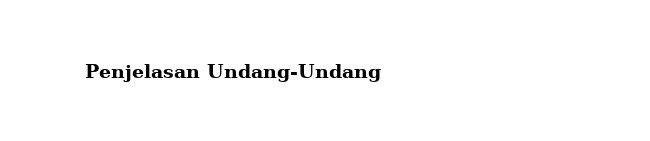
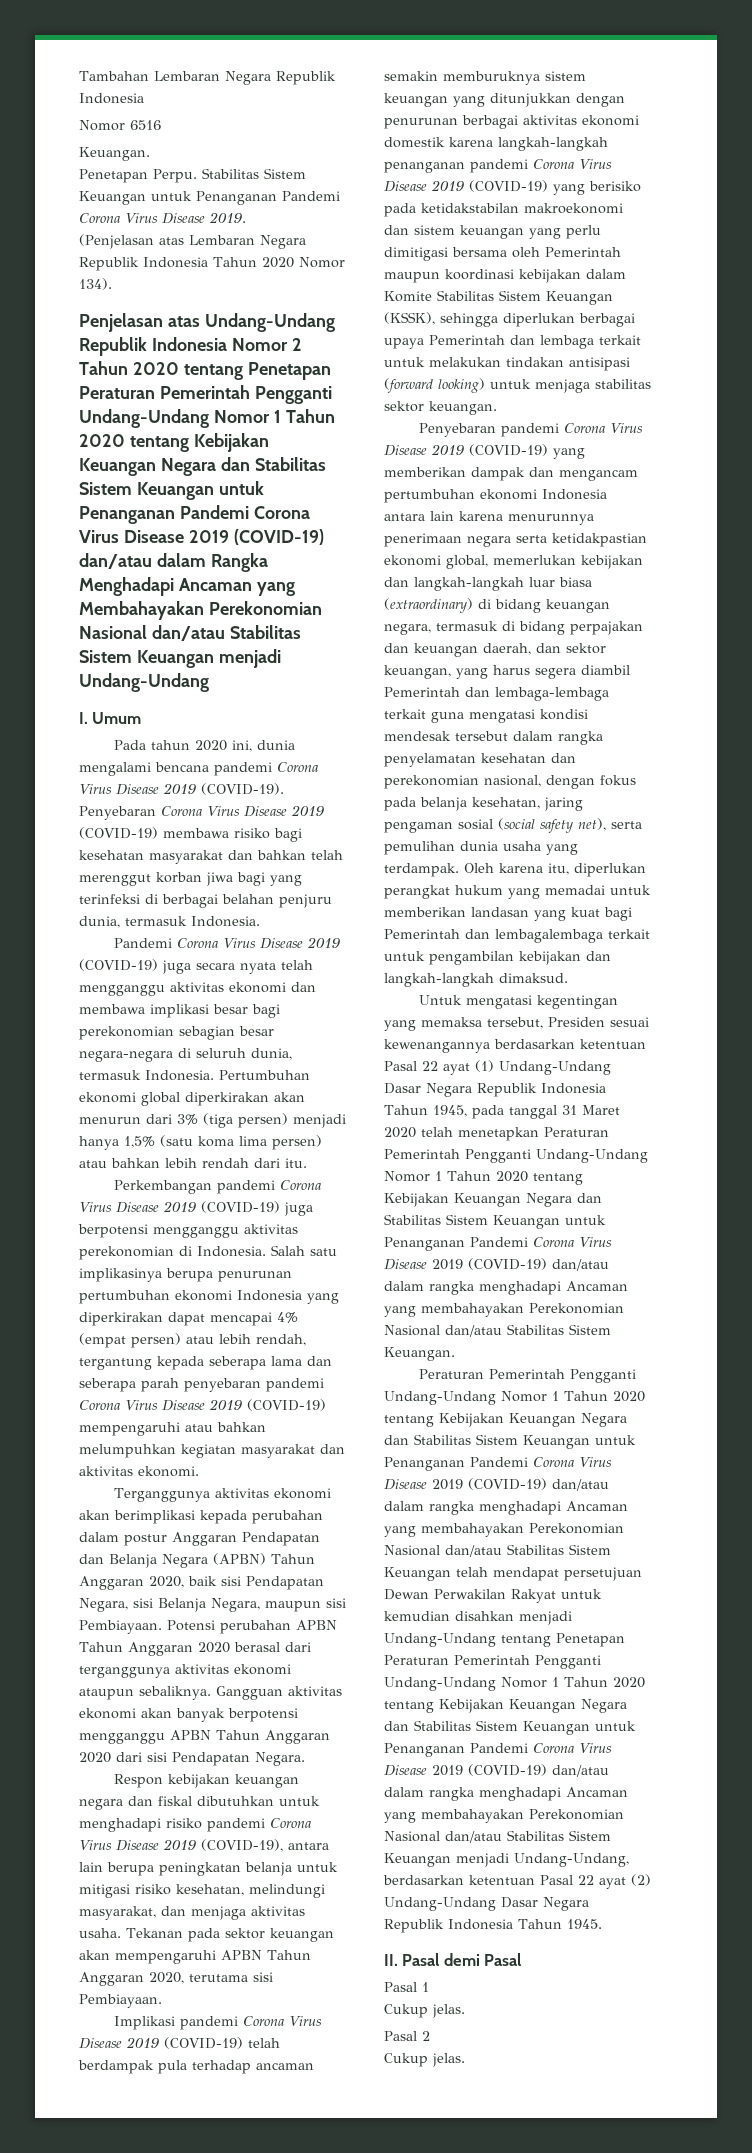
- Penjelasan Undang-Undang
+ Tambahan Lembaran Negara Republik Indonesia
+ Nomor 6516
+ Keuangan.
+ Penetapan Perpu. Stabilitas Sistem Keuangan untuk Penanganan Pandemi Corona Virus Disease 2019.
+ (Penjelasan atas Lembaran Negara Republik Indonesia Tahun 2020 Nomor 134).
+ Penjelasan atas Undang-Undang Republik Indonesia Nomor 2 Tahun 2020 tentang Penetapan Peraturan Pemerintah Pengganti Undang-Undang Nomor 1 Tahun 2020 tentang Kebijakan Keuangan Negara dan Stabilitas Sistem Keuangan untuk Penanganan Pandemi Corona Virus Disease 2019 (COVID-19) dan/atau dalam Rangka Menghadapi Ancaman yang Membahayakan Perekonomian Nasional dan/atau Stabilitas Sistem Keuangan menjadi Undang-Undang
+ I. Umum
+ Pada tahun 2020 ini, dunia mengalami bencana pandemi Corona Virus Disease 2019 (COVID-19). Penyebaran Corona Virus Disease 2019 (COVID-19) membawa risiko bagi kesehatan masyarakat dan bahkan telah merenggut korban jiwa bagi yang terinfeksi di berbagai belahan penjuru dunia, termasuk Indonesia.
+ Pandemi Corona Virus Disease 2019 (COVID-19) juga secara nyata telah mengganggu aktivitas ekonomi dan membawa implikasi besar bagi perekonomian sebagian besar negara-negara di seluruh dunia, termasuk Indonesia. Pertumbuhan ekonomi global diperkirakan akan menurun dari 3% (tiga persen) menjadi hanya 1,5% (satu koma lima persen) atau bahkan lebih rendah dari itu.
+ Perkembangan pandemi Corona Virus Disease 2019 (COVID-19) juga berpotensi mengganggu aktivitas perekonomian di Indonesia. Salah satu implikasinya berupa penurunan pertumbuhan ekonomi Indonesia yang diperkirakan dapat mencapai 4% (empat persen) atau lebih rendah, tergantung kepada seberapa lama dan seberapa parah penyebaran pandemi Corona Virus Disease 2019 (COVID-19) mempengaruhi atau bahkan melumpuhkan kegiatan masyarakat dan aktivitas ekonomi.
+ Terganggunya aktivitas ekonomi akan berimplikasi kepada perubahan dalam postur Anggaran Pendapatan dan Belanja Negara (APBN) Tahun Anggaran 2020, baik sisi Pendapatan Negara, sisi Belanja Negara, maupun sisi Pembiayaan. Potensi perubahan APBN Tahun Anggaran 2020 berasal dari terganggunya aktivitas ekonomi ataupun sebaliknya. Gangguan aktivitas ekonomi akan banyak berpotensi mengganggu APBN Tahun Anggaran 2020 dari sisi Pendapatan Negara.
+ Respon kebijakan keuangan negara dan fiskal dibutuhkan untuk menghadapi risiko pandemi Corona Virus Disease 2019 (COVID-19), antara lain berupa peningkatan belanja untuk mitigasi risiko kesehatan, melindungi masyarakat, dan menjaga aktivitas usaha. Tekanan pada sektor keuangan akan mempengaruhi APBN Tahun Anggaran 2020, terutama sisi Pembiayaan.
+ Implikasi pandemi Corona Virus Disease 2019 (COVID-19) telah berdampak pula terhadap ancaman semakin memburuknya sistem keuangan yang ditunjukkan dengan penurunan berbagai aktivitas ekonomi domestik karena langkah-langkah penanganan pandemi Corona Virus Disease 2019 (COVID-19) yang berisiko pada ketidakstabilan makroekonomi dan sistem keuangan yang perlu dimitigasi bersama oleh Pemerintah maupun koordinasi kebijakan dalam Komite Stabilitas Sistem Keuangan (KSSK), sehingga diperlukan berbagai upaya Pemerintah dan lembaga terkait untuk melakukan tindakan antisipasi (forward looking) untuk menjaga stabilitas sektor keuangan.
+ Penyebaran pandemi Corona Virus Disease 2019 (COVID-19) yang memberikan dampak dan mengancam pertumbuhan ekonomi Indonesia antara lain karena menurunnya penerimaan negara serta ketidakpastian ekonomi global, memerlukan kebijakan dan langkah-langkah luar biasa (extraordinary) di bidang keuangan negara, termasuk di bidang perpajakan dan keuangan daerah, dan sektor keuangan, yang harus segera diambil Pemerintah dan lembaga-lembaga terkait guna mengatasi kondisi mendesak tersebut dalam rangka penyelamatan kesehatan dan perekonomian nasional, dengan fokus pada belanja kesehatan, jaring pengaman sosial (social safety net), serta pemulihan dunia usaha yang terdampak. Oleh karena itu, diperlukan perangkat hukum yang memadai untuk memberikan landasan yang kuat bagi Pemerintah dan lembagalembaga terkait untuk pengambilan kebijakan dan langkah-langkah dimaksud.
+ Untuk mengatasi kegentingan yang memaksa tersebut, Presiden sesuai kewenangannya berdasarkan ketentuan Pasal 22 ayat (1) Undang-Undang Dasar Negara Republik Indonesia Tahun 1945, pada tanggal 31 Maret 2020 telah menetapkan Peraturan Pemerintah Pengganti Undang-Undang Nomor 1 Tahun 2020 tentang Kebijakan Keuangan Negara dan Stabilitas Sistem Keuangan untuk Penanganan Pandemi Corona Virus Disease 2019 (COVID-19) dan/atau dalam rangka menghadapi Ancaman yang membahayakan Perekonomian Nasional dan/atau Stabilitas Sistem Keuangan.
+ Peraturan Pemerintah Pengganti Undang-Undang Nomor 1 Tahun 2020 tentang Kebijakan Keuangan Negara dan Stabilitas Sistem Keuangan untuk Penanganan Pandemi Corona Virus Disease 2019 (COVID-19) dan/atau dalam rangka menghadapi Ancaman yang membahayakan Perekonomian Nasional dan/atau Stabilitas Sistem Keuangan telah mendapat persetujuan Dewan Perwakilan Rakyat untuk kemudian disahkan menjadi Undang-Undang tentang Penetapan Peraturan Pemerintah Pengganti Undang-Undang Nomor 1 Tahun 2020 tentang Kebijakan Keuangan Negara dan Stabilitas Sistem Keuangan untuk Penanganan Pandemi Corona Virus Disease 2019 (COVID-19) dan/atau dalam rangka menghadapi Ancaman yang membahayakan Perekonomian Nasional dan/atau Stabilitas Sistem Keuangan menjadi Undang-Undang, berdasarkan ketentuan Pasal 22 ayat (2) Undang-Undang Dasar Negara Republik Indonesia Tahun 1945.
+ II. Pasal demi Pasal
+ Pasal 1
+ Cukup jelas.
+ Pasal 2
+ Cukup jelas.

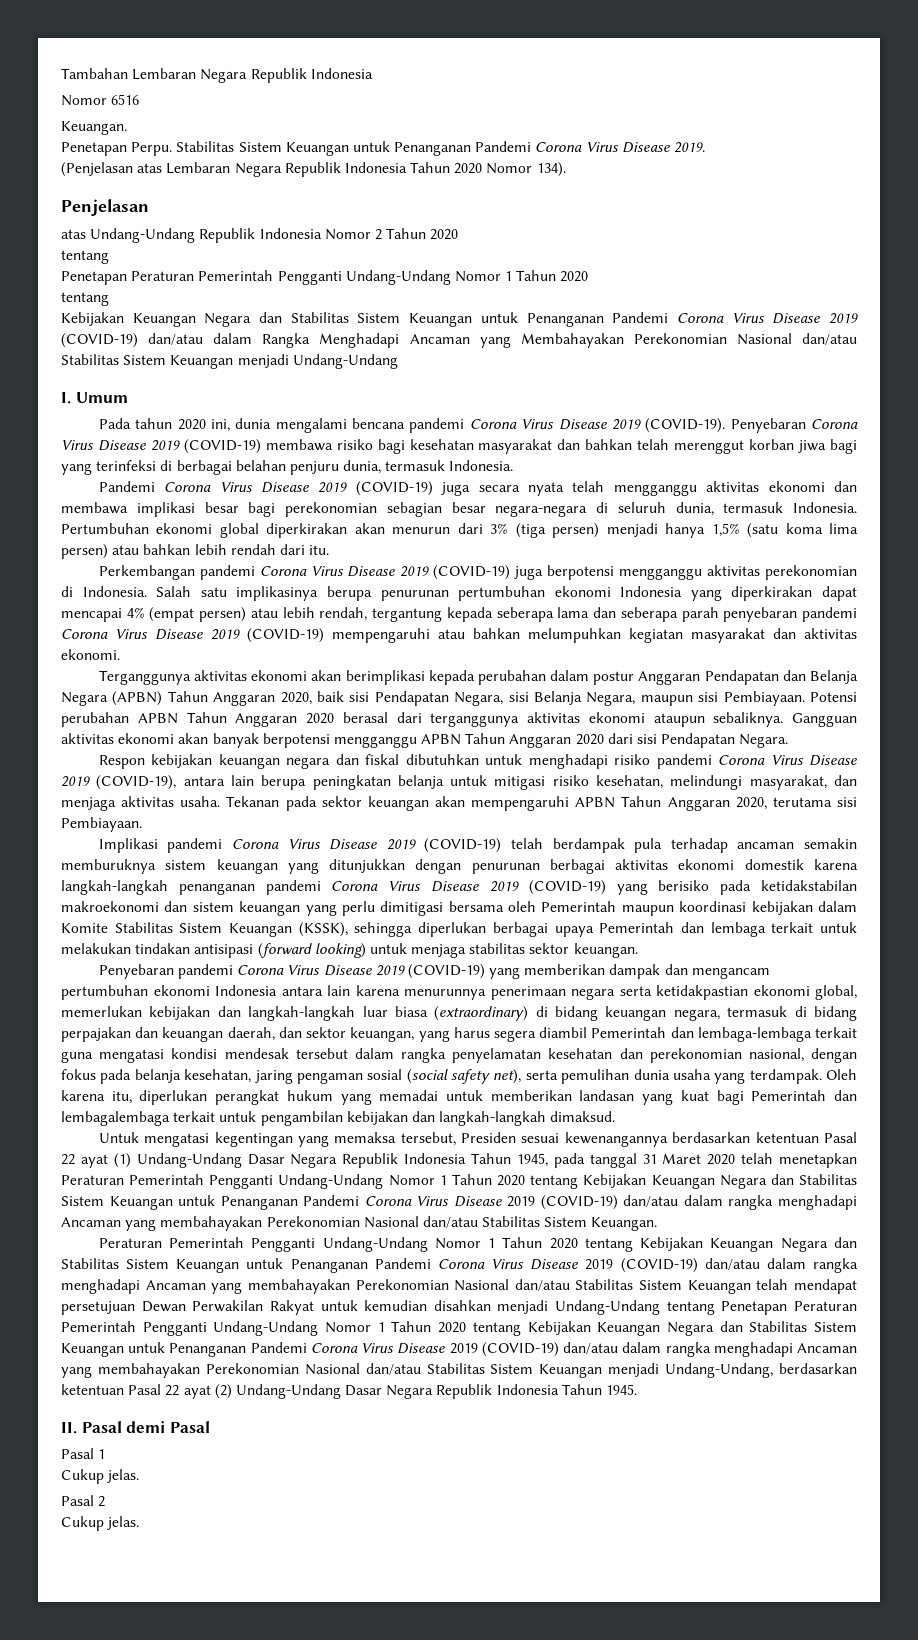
- Penjelasan atas Undang-Undang Republik Indonesia Nomor 2 Tahun 2020 tentang Penetapan Peraturan Pemerintah Pengganti Undang-Undang Nomor 1 Tahun 2020 tentang Kebijakan Keuangan Negara dan Stabilitas Sistem Keuangan untuk Penanganan Pandemi Corona Virus Disease 2019 (COVID-19) dan/atau dalam Rangka Menghadapi Ancaman yang Membahayakan Perekonomian Nasional dan/atau Stabilitas Sistem Keuangan menjadi Undang-Undang
+ Penjelasan
+ atas Undang-Undang Republik Indonesia Nomor 2 Tahun 2020
+ tentang
+ Penetapan Peraturan Pemerintah Pengganti Undang-Undang Nomor 1 Tahun 2020
+ tentang
+ Kebijakan Keuangan Negara dan Stabilitas Sistem Keuangan untuk Penanganan Pandemi Corona Virus Disease 2019 (COVID-19) dan/atau dalam Rangka Menghadapi Ancaman yang Membahayakan Perekonomian Nasional dan/atau Stabilitas Sistem Keuangan menjadi Undang-Undang

